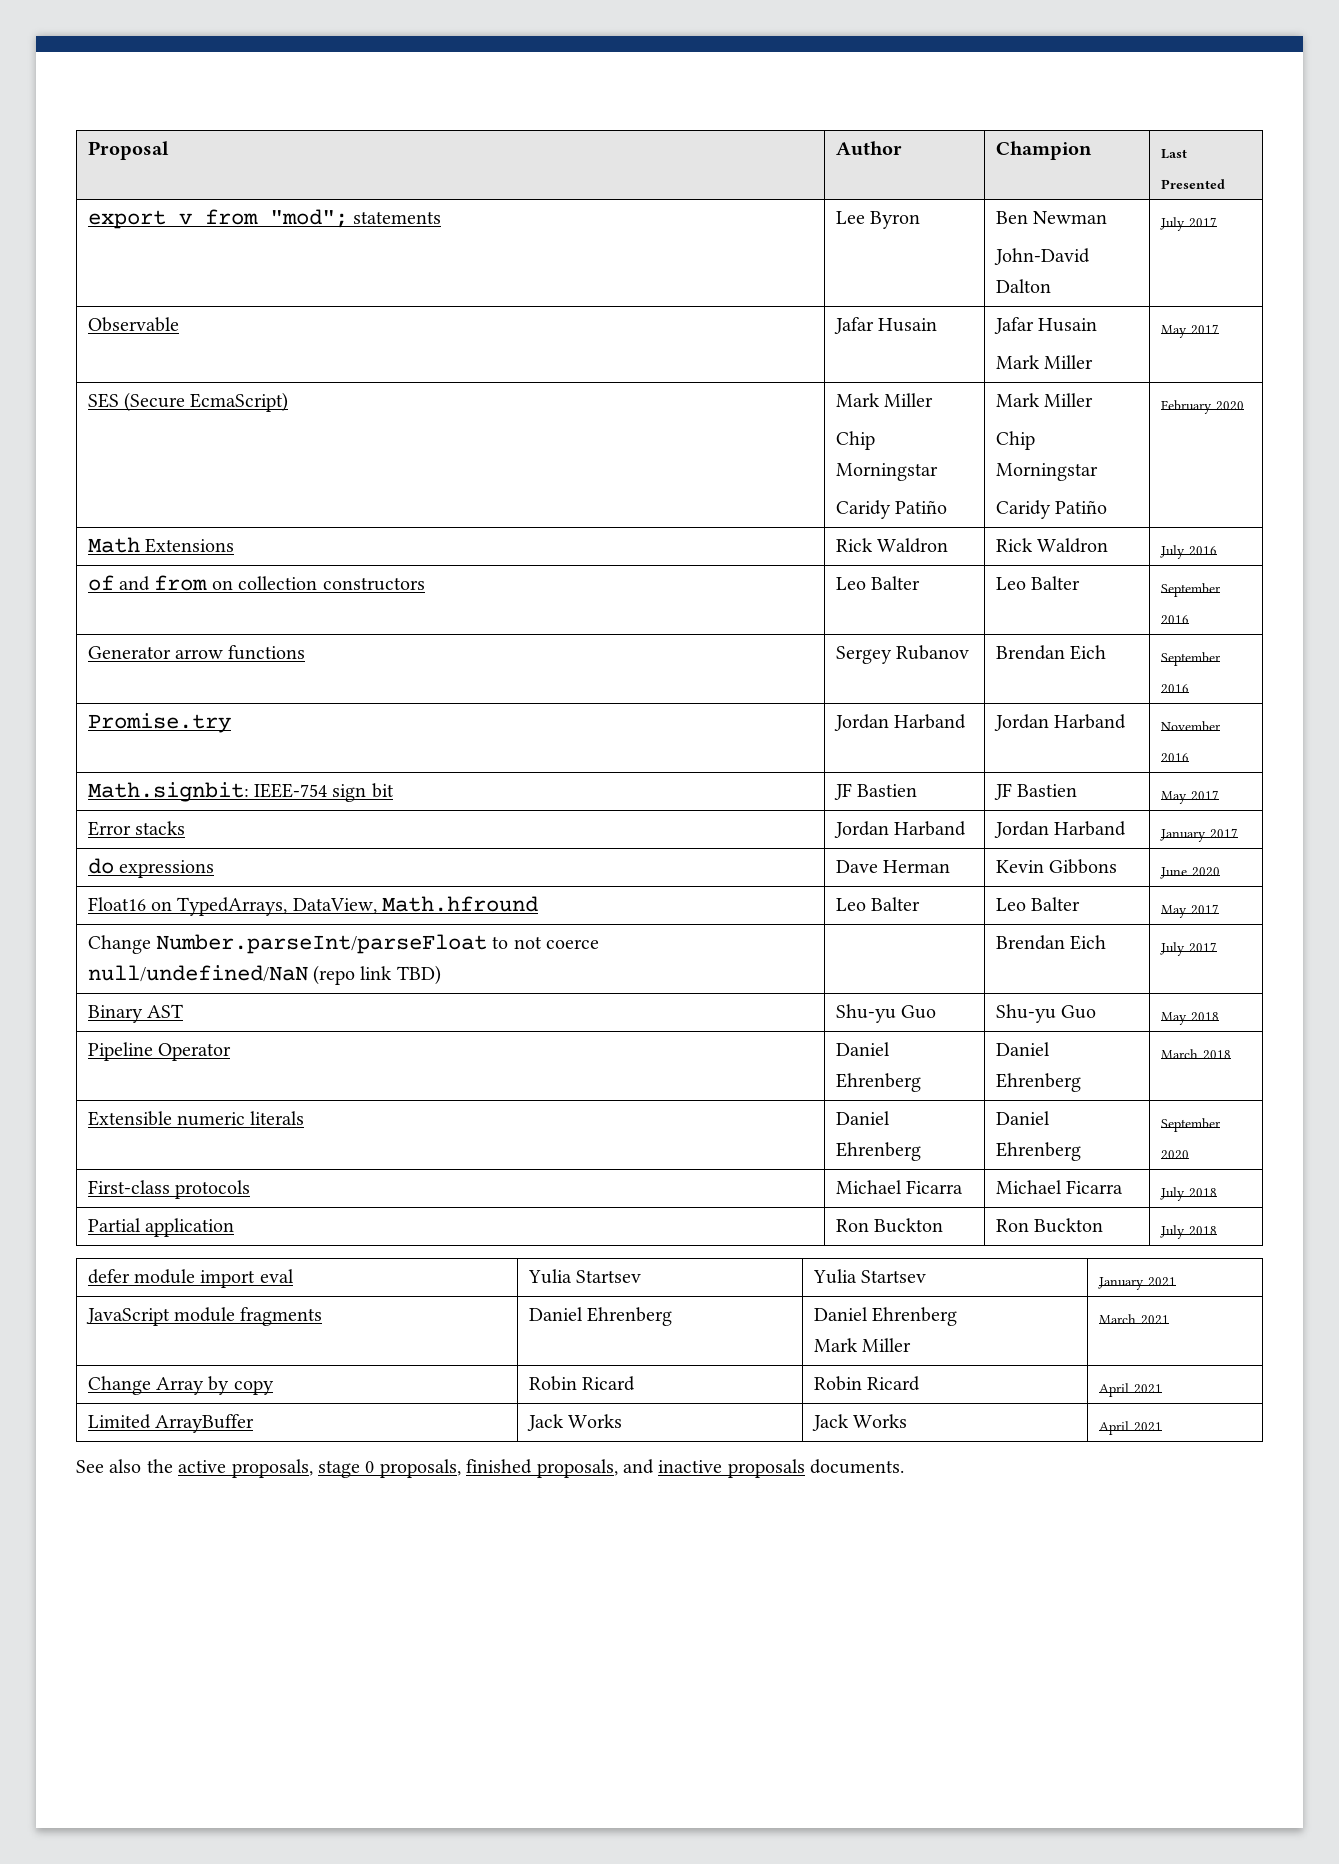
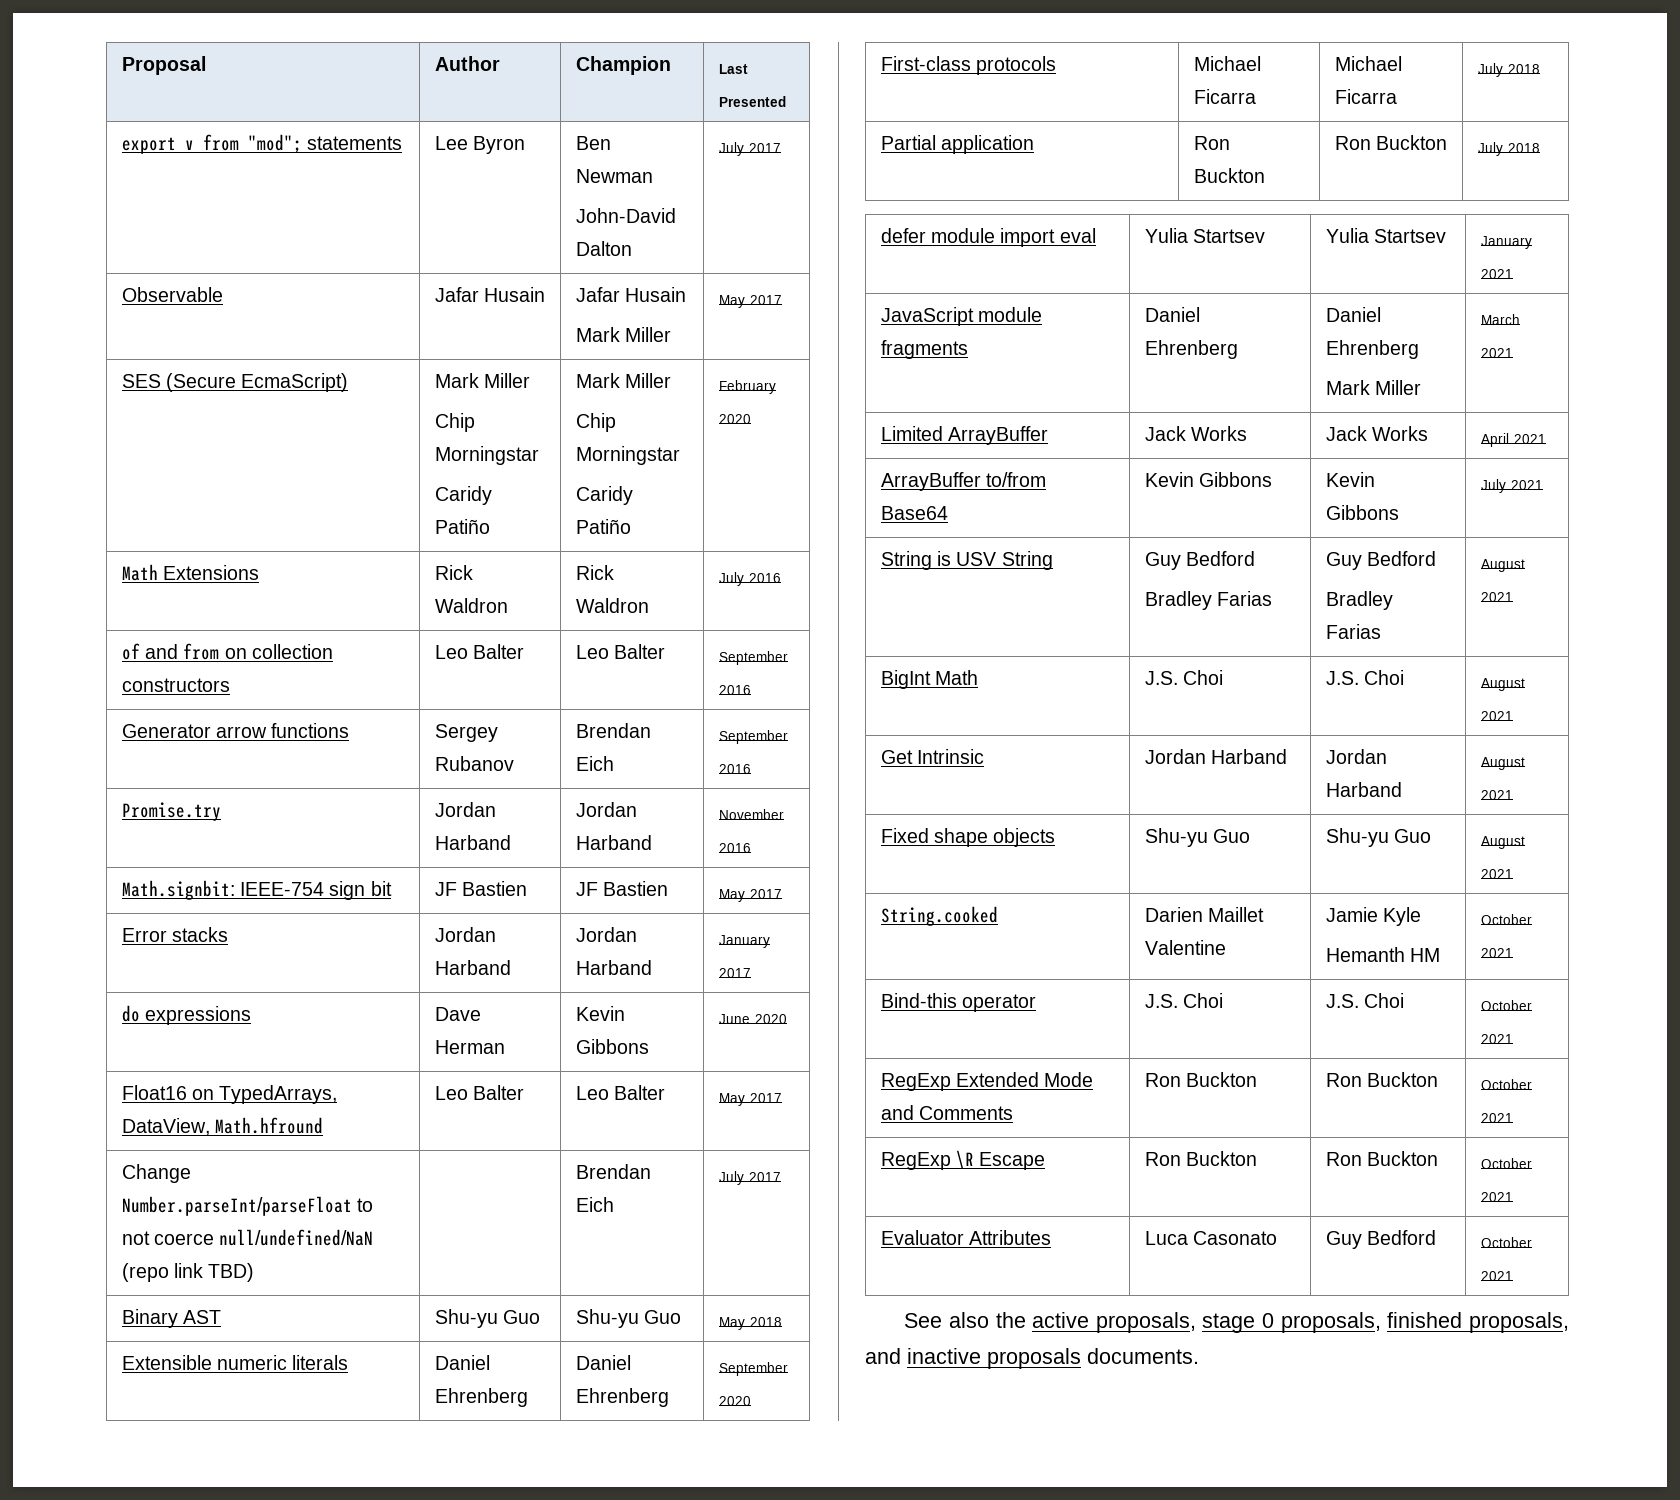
- Pipeline Operator | Daniel Ehrenberg | Daniel Ehrenberg | March 2018
- Change Array by copy | Robin Ricard | Robin Ricard | April 2021
+ ArrayBuffer to/from Base64 | Kevin Gibbons | Kevin Gibbons | July 2021
+ String is USV String | Guy Bedford
+ Bradley Farias | Guy Bedford
+ Bradley Farias | August 2021
+ BigInt Math | J.S. Choi | J.S. Choi | August 2021
+ Get Intrinsic | Jordan Harband | Jordan Harband | August 2021
+ Fixed shape objects | Shu-yu Guo | Shu-yu Guo | August 2021
+ String.cooked | Darien Maillet Valentine | Jamie Kyle
+ Hemanth HM | October 2021
+ Bind-this operator | J.S. Choi | J.S. Choi | October 2021
+ RegExp Extended Mode and Comments | Ron Buckton | Ron Buckton | October 2021
+ RegExp \R Escape | Ron Buckton | Ron Buckton | October 2021
+ Evaluator Attributes | Luca Casonato | Guy Bedford | October 2021

